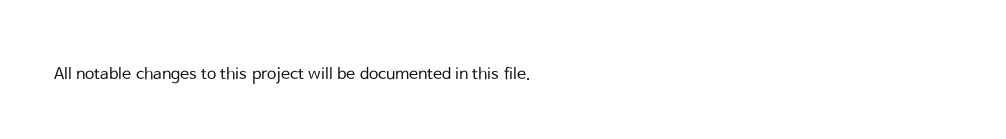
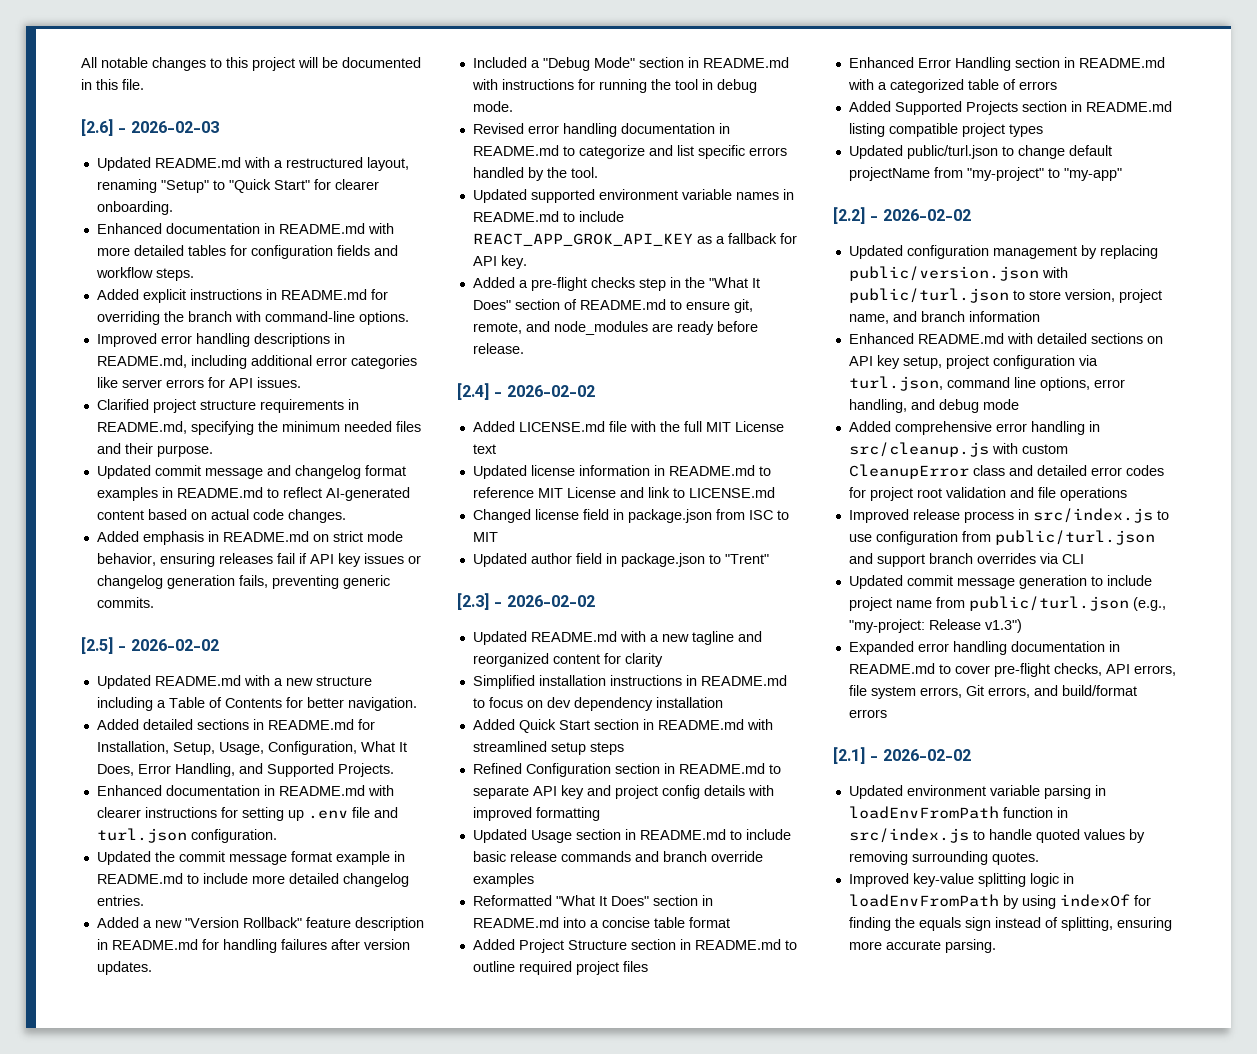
+ [2.6] - 2026-02-03
+ Updated README.md with a restructured layout, renaming "Setup" to "Quick Start" for clearer onboarding.
+ Enhanced documentation in README.md with more detailed tables for configuration fields and workflow steps.
+ Added explicit instructions in README.md for overriding the branch with command-line options.
+ Improved error handling descriptions in README.md, including additional error categories like server errors for API issues.
+ Clarified project structure requirements in README.md, specifying the minimum needed files and their purpose.
+ Updated commit message and changelog format examples in README.md to reflect AI-generated content based on actual code changes.
+ Added emphasis in README.md on strict mode behavior, ensuring releases fail if API key issues or changelog generation fails, preventing generic commits.
+ [2.5] - 2026-02-02
+ Updated README.md with a new structure including a Table of Contents for better navigation.
+ Added detailed sections in README.md for Installation, Setup, Usage, Configuration, What It Does, Error Handling, and Supported Projects.
+ Enhanced documentation in README.md with clearer instructions for setting up .env file and turl.json configuration.
+ Updated the commit message format example in README.md to include more detailed changelog entries.
+ Added a new "Version Rollback" feature description in README.md for handling failures after version updates.
+ Included a "Debug Mode" section in README.md with instructions for running the tool in debug mode.
+ Revised error handling documentation in README.md to categorize and list specific errors handled by the tool.
+ Updated supported environment variable names in README.md to include REACT_APP_GROK_API_KEY as a fallback for API key.
+ Added a pre-flight checks step in the "What It Does" section of README.md to ensure git, remote, and node_modules are ready before release.
+ [2.4] - 2026-02-02
+ Added LICENSE.md file with the full MIT License text
+ Updated license information in README.md to reference MIT License and link to LICENSE.md
+ Changed license field in package.json from ISC to MIT
+ Updated author field in package.json to "Trent"
+ [2.3] - 2026-02-02
+ Updated README.md with a new tagline and reorganized content for clarity
+ Simplified installation instructions in README.md to focus on dev dependency installation
+ Added Quick Start section in README.md with streamlined setup steps
+ Refined Configuration section in README.md to separate API key and project config details with improved formatting
+ Updated Usage section in README.md to include basic release commands and branch override examples
+ Reformatted "What It Does" section in README.md into a concise table format
+ Added Project Structure section in README.md to outline required project files
+ Enhanced Error Handling section in README.md with a categorized table of errors
+ Added Supported Projects section in README.md listing compatible project types
+ Updated public/turl.json to change default projectName from "my-project" to "my-app"
+ [2.2] - 2026-02-02
+ Updated configuration management by replacing public/version.json with public/turl.json to store version, project name, and branch information
+ Enhanced README.md with detailed sections on API key setup, project configuration via turl.json, command line options, error handling, and debug mode
+ Added comprehensive error handling in src/cleanup.js with custom CleanupError class and detailed error codes for project root validation and file operations
+ Improved release process in src/index.js to use configuration from public/turl.json and support branch overrides via CLI
+ Updated commit message generation to include project name from public/turl.json (e.g., "my-project: Release v1.3")
+ Expanded error handling documentation in README.md to cover pre-flight checks, API errors, file system errors, Git errors, and build/format errors
+ [2.1] - 2026-02-02
+ Updated environment variable parsing in loadEnvFromPath function in src/index.js to handle quoted values by removing surrounding quotes.
+ Improved key-value splitting logic in loadEnvFromPath by using indexOf for finding the equals sign instead of splitting, ensuring more accurate parsing.

